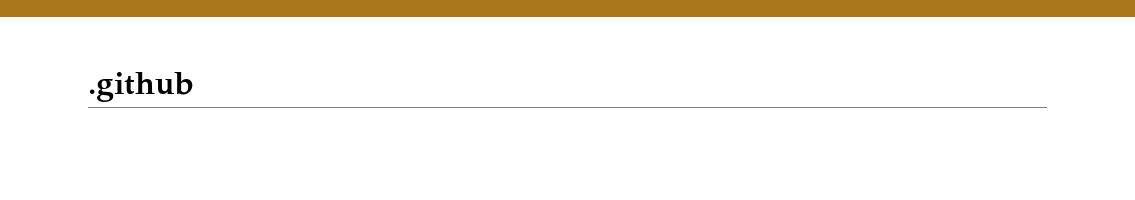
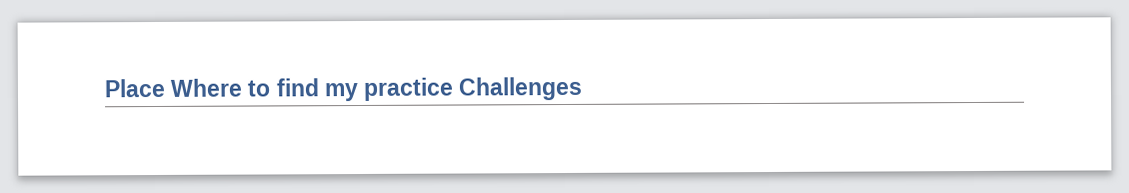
- .github
+ Place Where to find my practice Challenges

